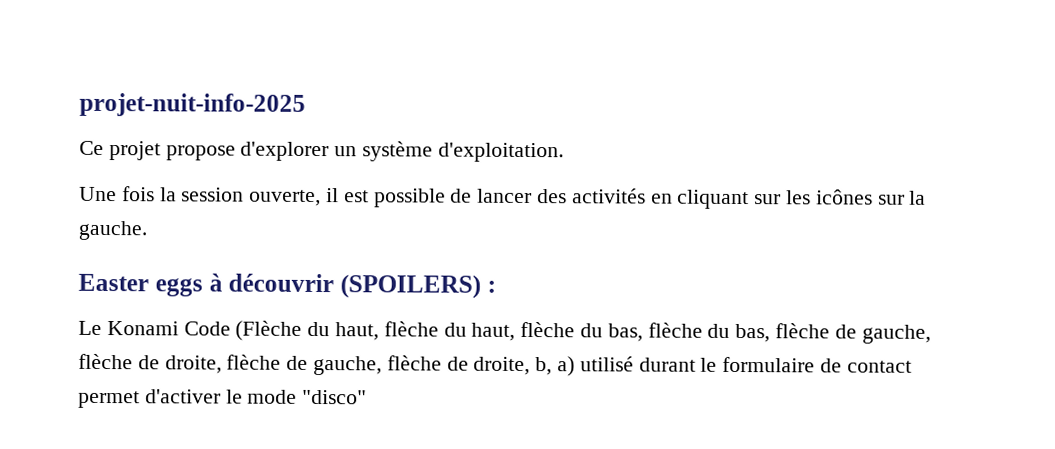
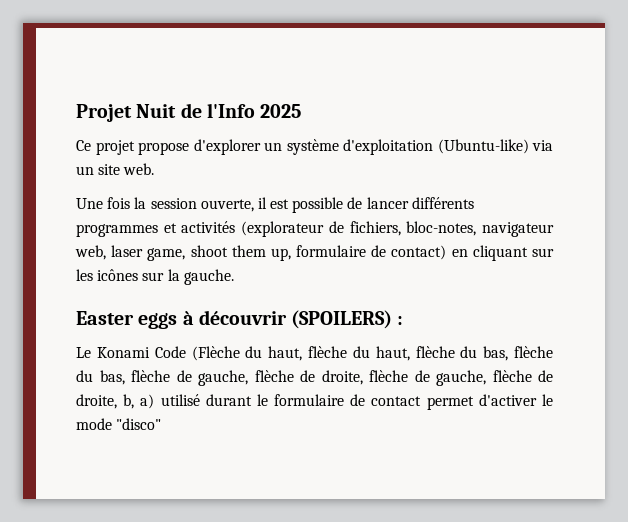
- projet-nuit-info-2025
+ Projet Nuit de l'Info 2025
- Ce projet propose d'explorer un système d'exploitation.
+ Ce projet propose d'explorer un système d'exploitation (Ubuntu-like) via un site web.
- Une fois la session ouverte, il est possible de lancer des activités en cliquant sur les icônes sur la gauche.
+ Une fois la session ouverte, il est possible de lancer différents programmes et activités (explorateur de fichiers, bloc-notes, navigateur web, laser game, shoot them up, formulaire de contact) en cliquant sur les icônes sur la gauche.

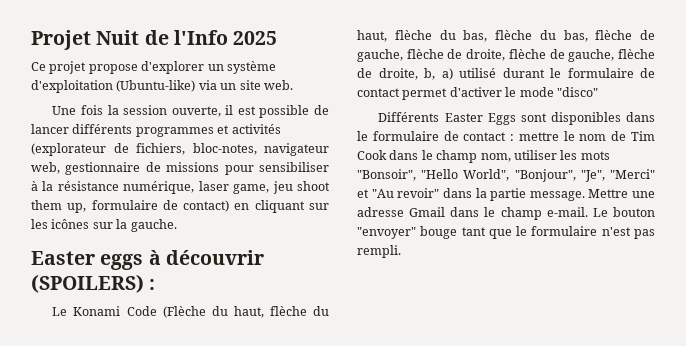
- Une fois la session ouverte, il est possible de lancer différents programmes et activités (explorateur de fichiers, bloc-notes, navigateur web, laser game, shoot them up, formulaire de contact) en cliquant sur les icônes sur la gauche.
+ Une fois la session ouverte, il est possible de lancer différents programmes et activités (explorateur de fichiers, bloc-notes, navigateur web, gestionnaire de missions pour sensibiliser à la résistance numérique, laser game, jeu shoot them up, formulaire de contact) en cliquant sur les icônes sur la gauche.
+ Différents Easter Eggs sont disponibles dans le formulaire de contact : mettre le nom de Tim Cook dans le champ nom, utiliser les mots "Bonsoir", "Hello World", "Bonjour", "Je", "Merci" et "Au revoir" dans la partie message. Mettre une adresse Gmail dans le champ e-mail. Le bouton "envoyer" bouge tant que le formulaire n'est pas rempli.

